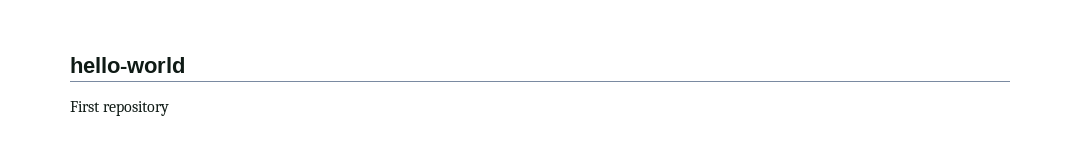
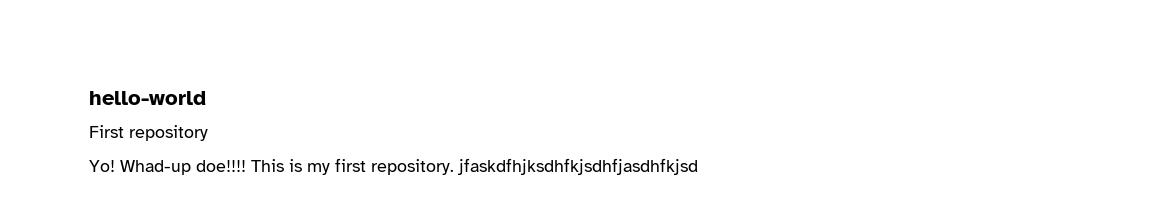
+ Yo! Whad-up doe!!!! This is my first repository. jfaskdfhjksdhfkjsdhfjasdhfkjsd

